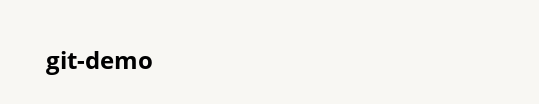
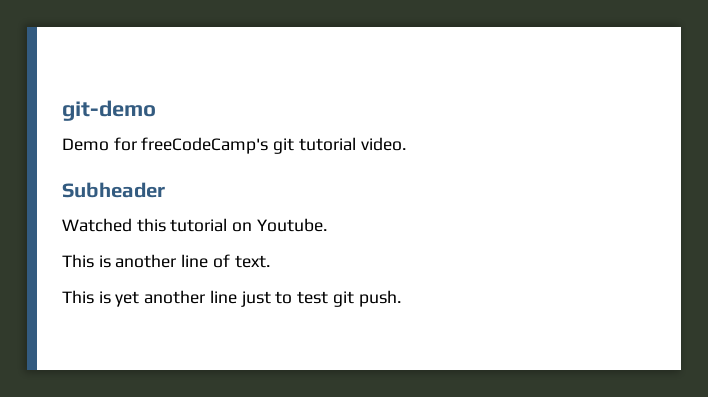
+ Demo for freeCodeCamp's git tutorial video.
+ Subheader
+ Watched this tutorial on Youtube.
+ This is another line of text.
+ This is yet another line just to test git push.

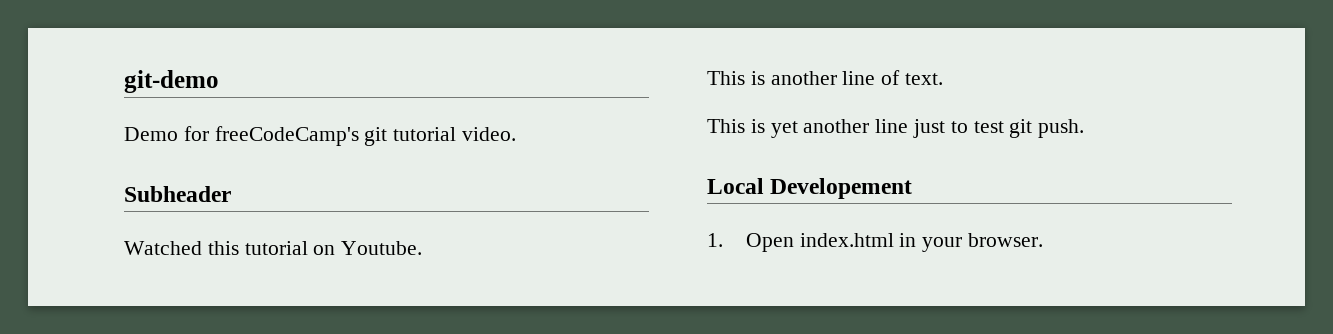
+ Local Developement
+ 1. Open index.html in your browser.

